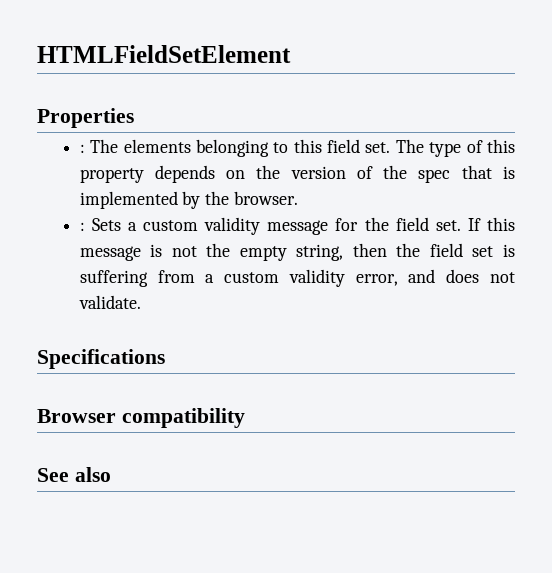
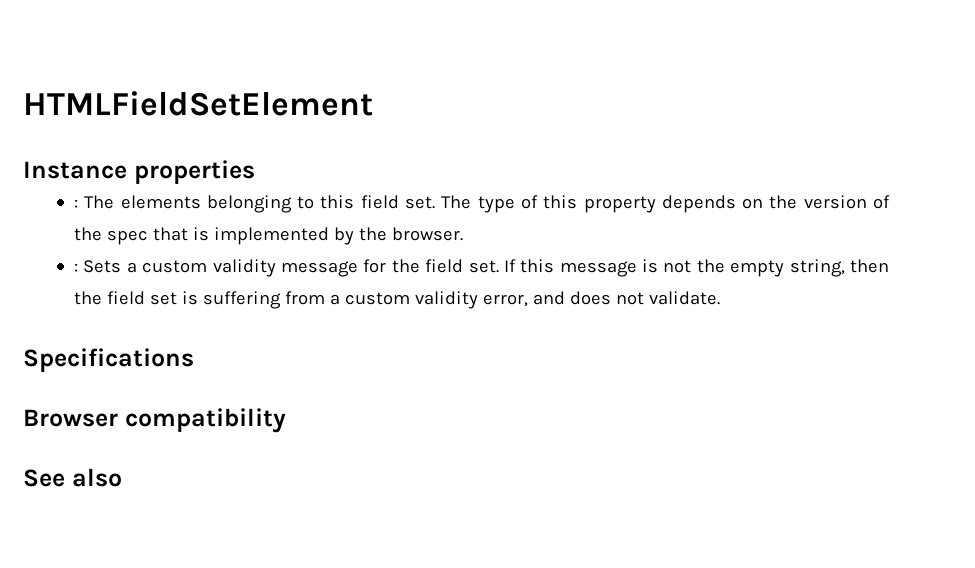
- Properties
+ Instance properties

